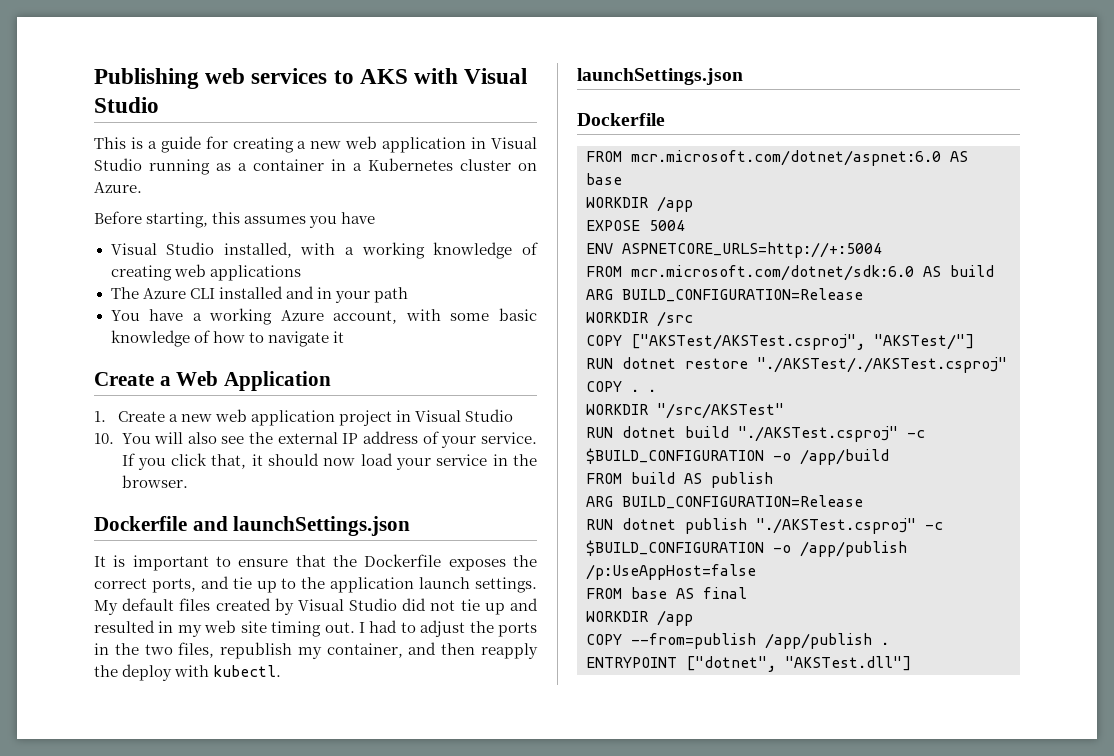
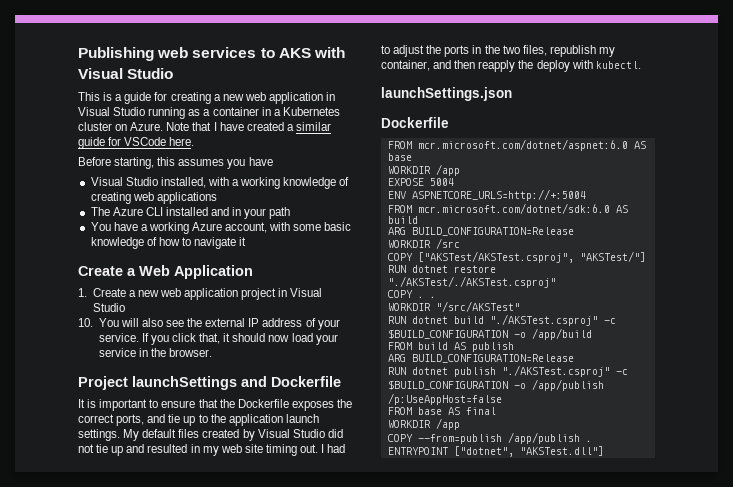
+ Note that I have created a similar guide for VSCode here.
- Dockerfile and launchSettings.json
+ Project launchSettings and Dockerfile

